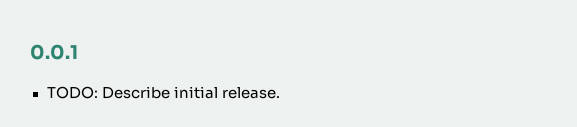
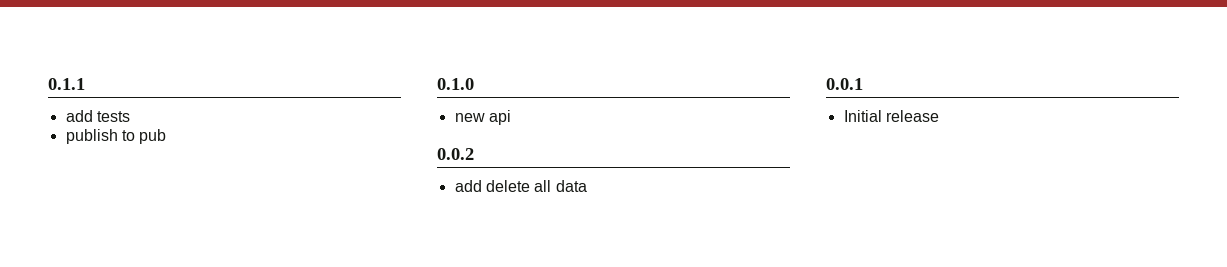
+ 0.1.1
+ add tests
+ publish to pub
+ 0.1.0
+ new api
+ 0.0.2
+ add delete all data
  0.0.1
- TODO: Describe initial release.
+ Initial release

